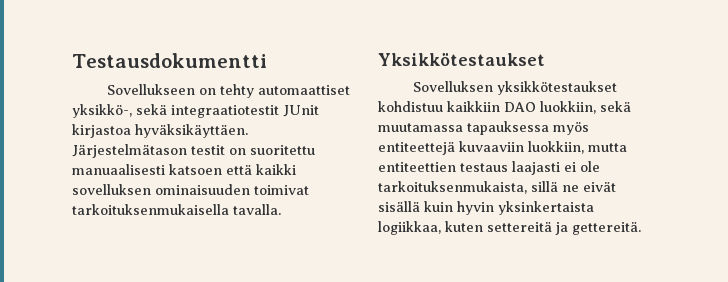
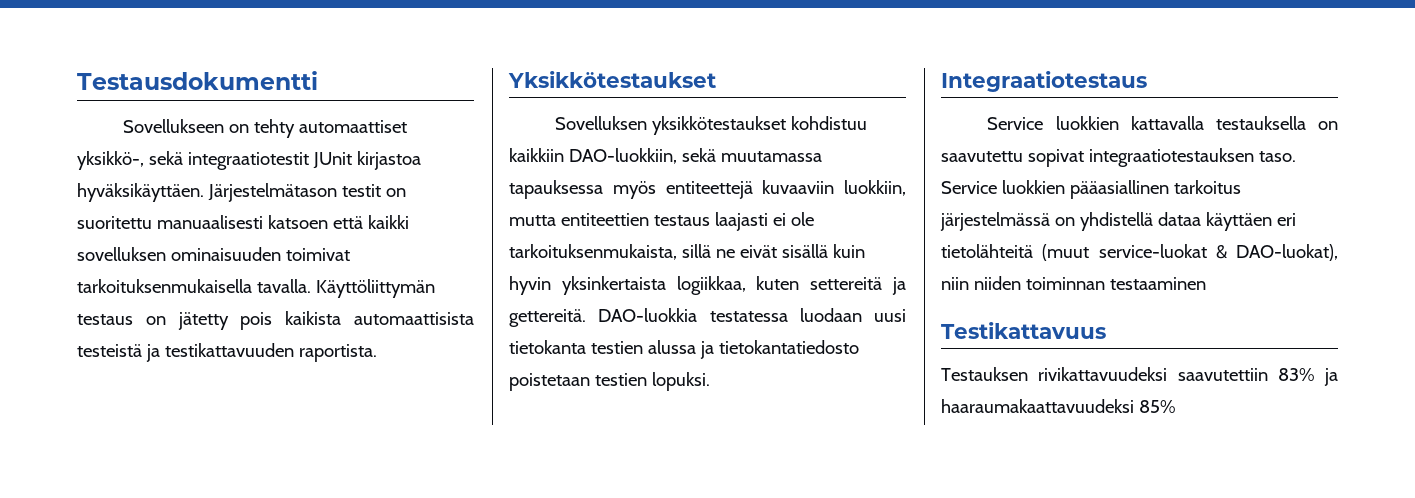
+ Käyttöliittymän testaus on jätetty pois kaikista automaattisista testeistä ja testikattavuuden raportista.
- Sovelluksen yksikkötestaukset kohdistuu kaikkiin DAO luokkiin, sekä muutamassa tapauksessa myös entiteettejä kuvaaviin luokkiin, mutta entiteettien testaus laajasti ei ole tarkoituksenmukaista, sillä ne eivät sisällä kuin hyvin yksinkertaista logiikkaa, kuten settereitä ja gettereitä.
+ Sovelluksen yksikkötestaukset kohdistuu kaikkiin DAO-luokkiin, sekä muutamassa tapauksessa myös entiteettejä kuvaaviin luokkiin, mutta entiteettien testaus laajasti ei ole tarkoituksenmukaista, sillä ne eivät sisällä kuin hyvin yksinkertaista logiikkaa, kuten settereitä ja gettereitä.
+ DAO-luokkia testatessa luodaan uusi tietokanta testien alussa ja tietokantatiedosto poistetaan testien lopuksi.
+ Integraatiotestaus
+ Service luokkien kattavalla testauksella on saavutettu sopivat integraatiotestauksen taso. Service luokkien pääasiallinen tarkoitus järjestelmässä on yhdistellä dataa käyttäen eri tietolähteitä (muut service-luokat & DAO-luokat), niin niiden toiminnan testaaminen
+ Testikattavuus
+ Testauksen rivikattavuudeksi saavutettiin 83% ja haaraumakaattavuudeksi 85%

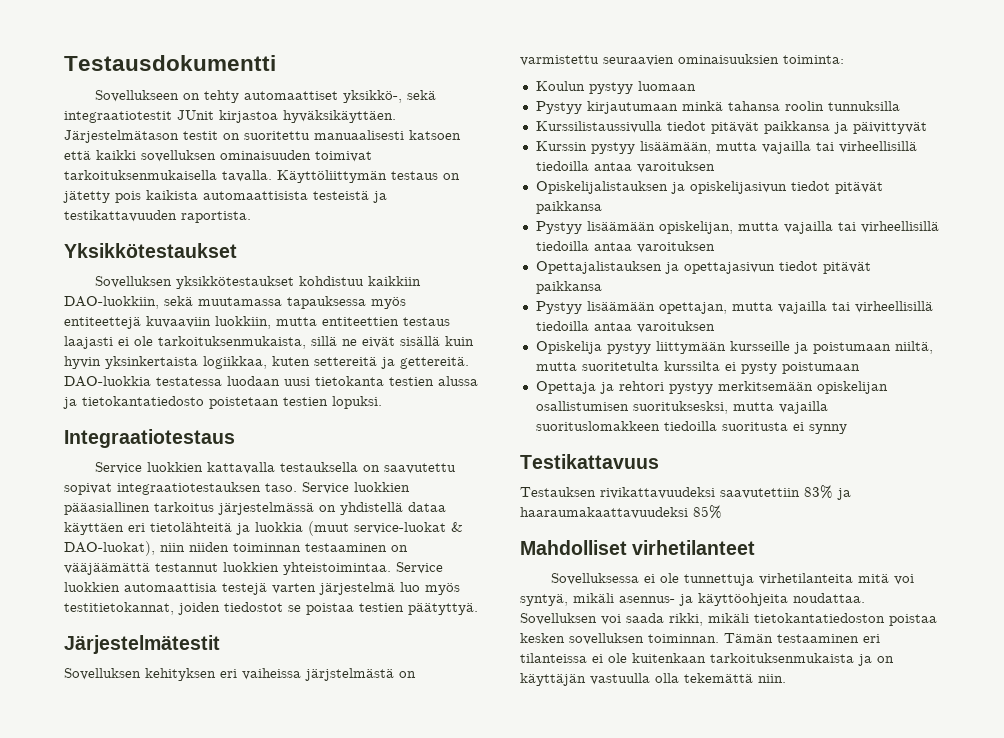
- Service luokkien pääasiallinen tarkoitus järjestelmässä on yhdistellä dataa käyttäen eri tietolähteitä (muut service-luokat & DAO-luokat), niin niiden toiminnan testaaminen
+ Service luokkien pääasiallinen tarkoitus järjestelmässä on yhdistellä dataa käyttäen eri tietolähteitä ja luokkia (muut service-luokat & DAO-luokat), niin niiden toiminnan testaaminen on vääjäämättä testannut luokkien yhteistoimintaa. Service luokkien automaattisia testejä varten järjestelmä luo myös testitietokannat, joiden tiedostot se poistaa testien päätyttyä.
+ Järjestelmätestit
+ Sovelluksen kehityksen eri vaiheissa järjstelmästä on varmistettu seuraavien ominaisuuksien toiminta:
+ Koulun pystyy luomaan
+ Pystyy kirjautumaan minkä tahansa roolin tunnuksilla
+ Kurssilistaussivulla tiedot pitävät paikkansa ja päivittyvät
+ Kurssin pystyy lisäämään, mutta vajailla tai virheellisillä tiedoilla antaa varoituksen
+ Opiskelijalistauksen ja opiskelijasivun tiedot pitävät paikkansa
+ Pystyy lisäämään opiskelijan, mutta vajailla tai virheellisillä tiedoilla antaa varoituksen
+ Opettajalistauksen ja opettajasivun tiedot pitävät paikkansa
+ Pystyy lisäämään opettajan, mutta vajailla tai virheellisillä tiedoilla antaa varoituksen
+ Opiskelija pystyy liittymään kursseille ja poistumaan niiltä, mutta suoritetulta kurssilta ei pysty poistumaan
+ Opettaja ja rehtori pystyy merkitsemään opiskelijan osallistumisen suorituksesksi, mutta vajailla suorituslomakkeen tiedoilla suoritusta ei synny
+ Mahdolliset virhetilanteet
+ Sovelluksessa ei ole tunnettuja virhetilanteita mitä voi syntyä, mikäli asennus- ja käyttöohjeita noudattaa. Sovelluksen voi saada rikki, mikäli tietokantatiedoston poistaa kesken sovelluksen toiminnan. Tämän testaaminen eri tilanteissa ei ole kuitenkaan tarkoituksenmukaista ja on käyttäjän vastuulla olla tekemättä niin.

